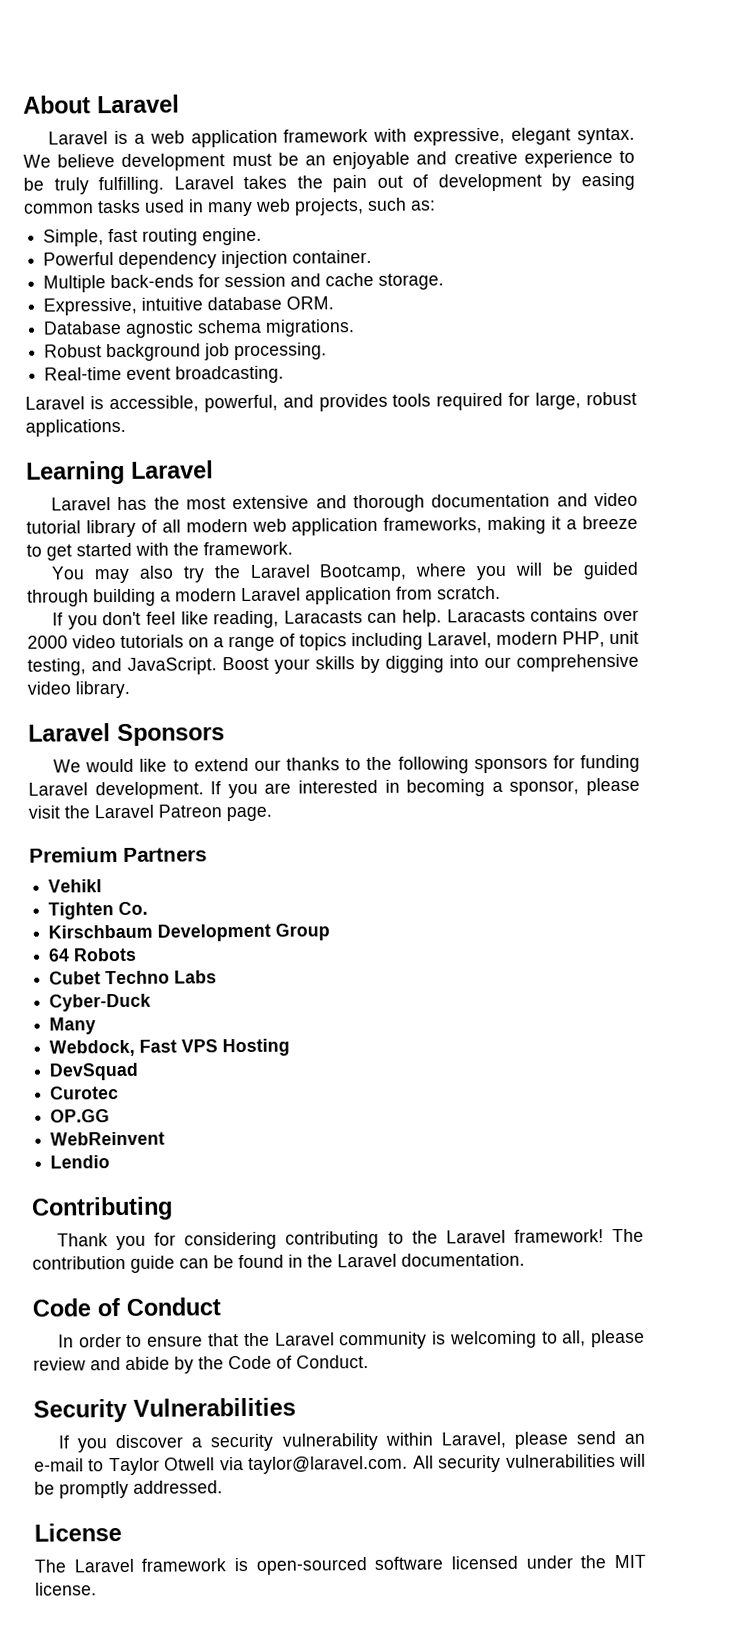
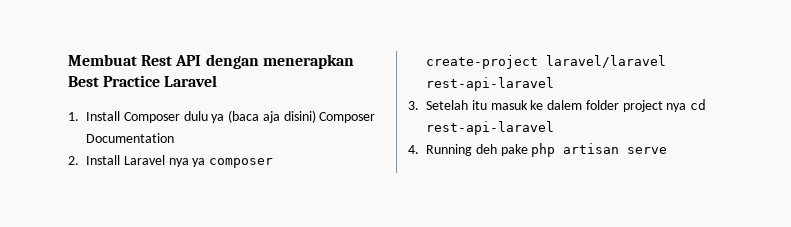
- About Laravel
- Laravel is a web application framework with expressive, elegant syntax. We believe development must be an enjoyable and creative experience to be truly fulfilling. Laravel takes the pain out of development by easing common tasks used in many web projects, such as:
- Simple, fast routing engine.
- Powerful dependency injection container.
- Multiple back-ends for session and cache storage.
- Expressive, intuitive database ORM.
- Database agnostic schema migrations.
- Robust background job processing.
- Real-time event broadcasting.
- Laravel is accessible, powerful, and provides tools required for large, robust applications.
- Learning Laravel
- Laravel has the most extensive and thorough documentation and video tutorial library of all modern web application frameworks, making it a breeze to get started with the framework.
- You may also try the Laravel Bootcamp, where you will be guided through building a modern Laravel application from scratch.
- If you don't feel like reading, Laracasts can help. Laracasts contains over 2000 video tutorials on a range of topics including Laravel, modern PHP, unit testing, and JavaScript. Boost your skills by digging into our comprehensive video library.
- Laravel Sponsors
- We would like to extend our thanks to the following sponsors for funding Laravel development. If you are interested in becoming a sponsor, please visit the Laravel Patreon page.
- Premium Partners
- Vehikl
- Tighten Co.
- Kirschbaum Development Group
- 64 Robots
- Cubet Techno Labs
- Cyber-Duck
- Many
- Webdock, Fast VPS Hosting
- DevSquad
- Curotec
- OP.GG
- WebReinvent
- Lendio
- Contributing
- Thank you for considering contributing to the Laravel framework! The contribution guide can be found in the Laravel documentation.
- Code of Conduct
- In order to ensure that the Laravel community is welcoming to all, please review and abide by the Code of Conduct.
- Security Vulnerabilities
- If you discover a security vulnerability within Laravel, please send an e-mail to Taylor Otwell via taylor@laravel.com. All security vulnerabilities will be promptly addressed.
- License
- The Laravel framework is open-sourced software licensed under the MIT license.
+ Membuat Rest API dengan menerapkan Best Practice Laravel
+ 1. Install Composer dulu ya (baca aja disini) Composer Documentation
+ 2. Install Laravel nya ya composer create-project laravel/laravel rest-api-laravel
+ 3. Setelah itu masuk ke dalem folder project nya cd rest-api-laravel
+ 4. Running deh pake php artisan serve

